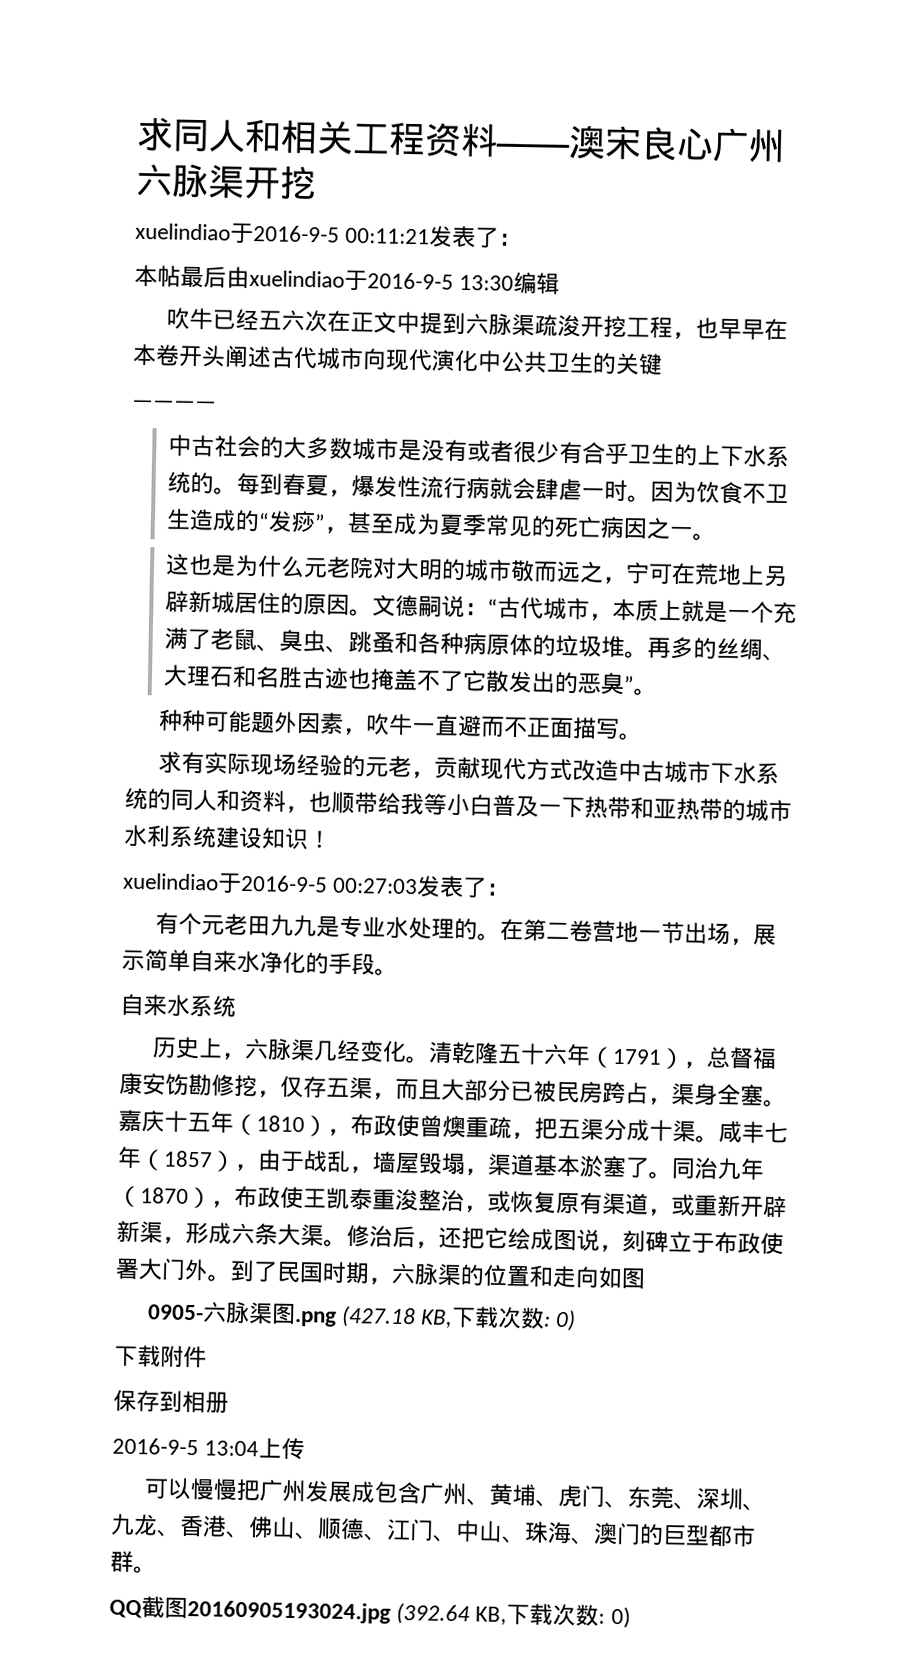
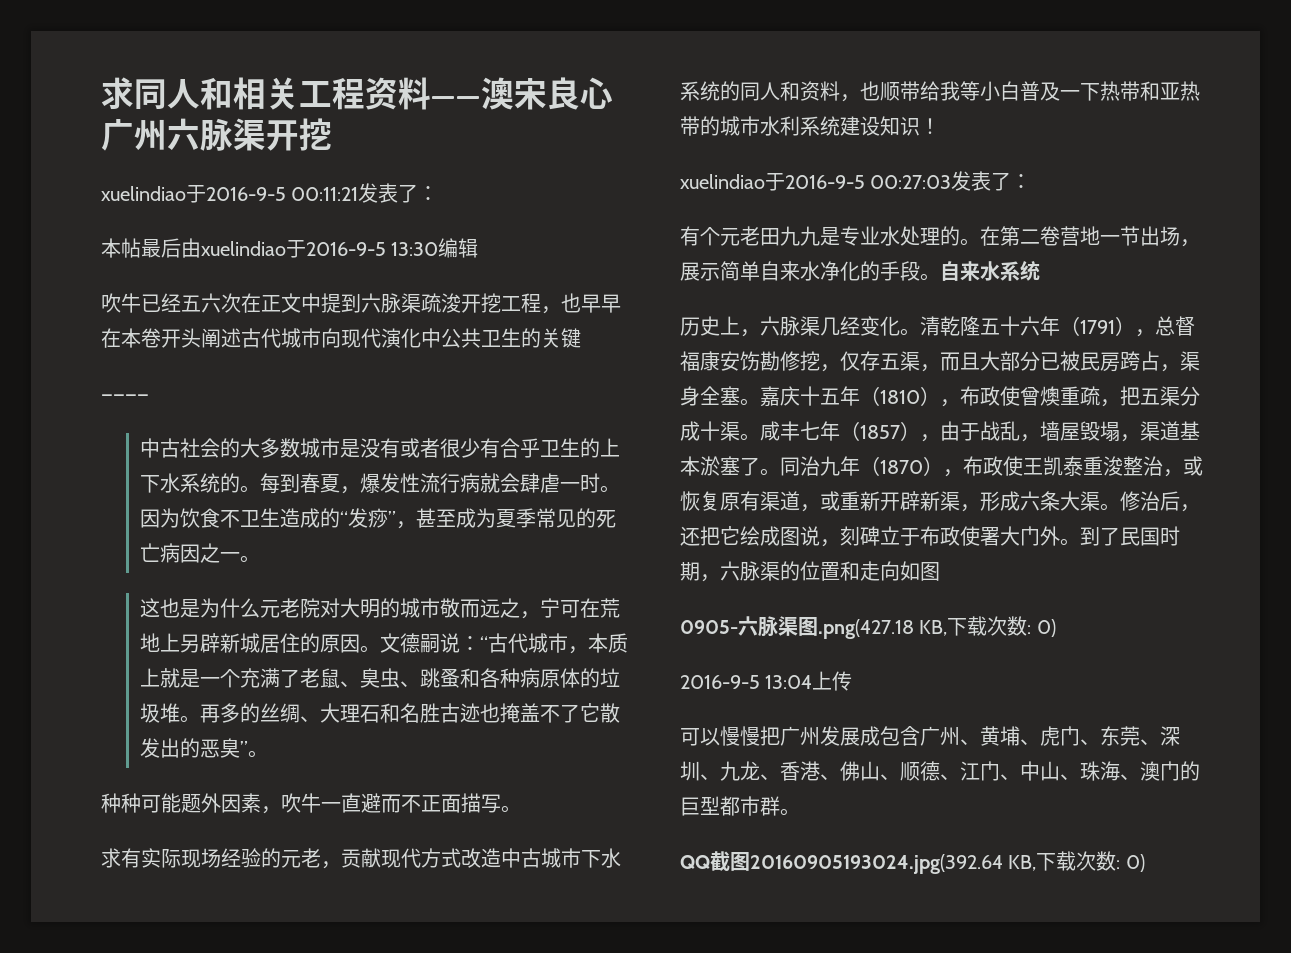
- 在第二卷营地一节出场，展示简单自来水净化的手段。
- 自来水系统
+ 在第二卷营地一节出场，展示简单自来水净化的手段。自来水系统
- 0905-六脉渠图.png (427.18 KB,下载次数: 0)
- 下载附件
- 保存到相册
+ 0905-六脉渠图.png(427.18 KB,下载次数: 0)
- QQ截图20160905193024.jpg (392.64 KB,下载次数: 0)
+ QQ截图20160905193024.jpg(392.64 KB,下载次数: 0)

